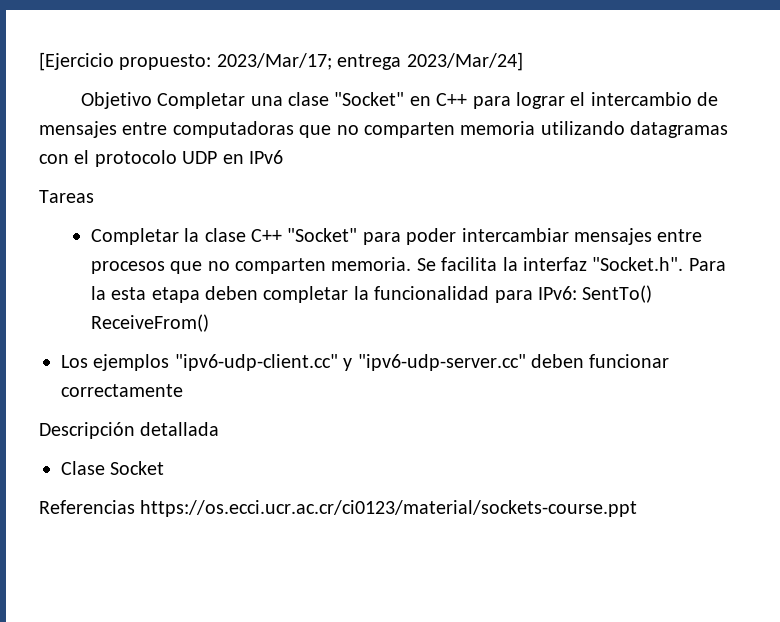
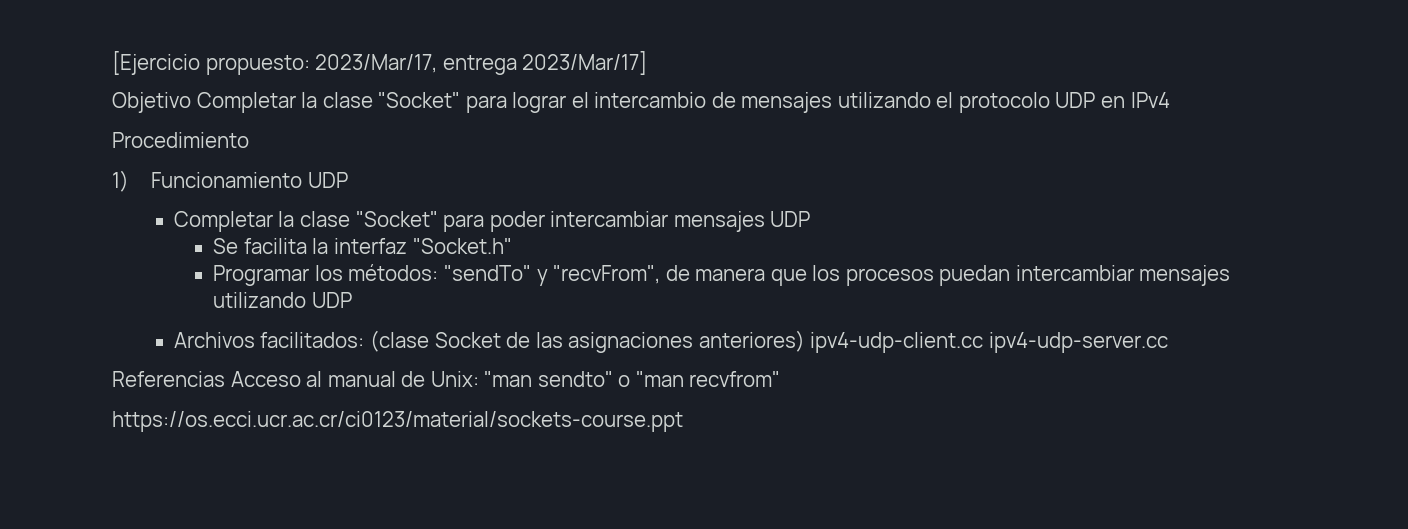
- [Ejercicio propuesto: 2023/Mar/17; entrega 2023/Mar/24]
+ [Ejercicio propuesto: 2023/Mar/17, entrega 2023/Mar/17]
- Objetivo Completar una clase "Socket" en C++ para lograr el intercambio de mensajes entre computadoras que no comparten memoria utilizando datagramas con el protocolo UDP en IPv6
- Tareas
- Completar la clase C++ "Socket" para poder intercambiar mensajes entre procesos que no comparten memoria. Se facilita la interfaz "Socket.h". Para la esta etapa deben completar la funcionalidad para IPv6: SentTo() ReceiveFrom()
- Los ejemplos "ipv6-udp-client.cc" y "ipv6-udp-server.cc" deben funcionar correctamente
- Descripción detallada
- Clase Socket
- Referencias https://os.ecci.ucr.ac.cr/ci0123/material/sockets-course.ppt
+ Objetivo Completar la clase "Socket" para lograr el intercambio de mensajes utilizando el protocolo UDP en IPv4
+ Procedimiento
+ 1) Funcionamiento UDP
+ Completar la clase "Socket" para poder intercambiar mensajes UDP
+ Se facilita la interfaz "Socket.h"
+ Programar los métodos: "sendTo" y "recvFrom", de manera que los procesos puedan intercambiar mensajes utilizando UDP
+ Archivos facilitados: (clase Socket de las asignaciones anteriores) ipv4-udp-client.cc ipv4-udp-server.cc
+ Referencias Acceso al manual de Unix: "man sendto" o "man recvfrom"
+ https://os.ecci.ucr.ac.cr/ci0123/material/sockets-course.ppt

